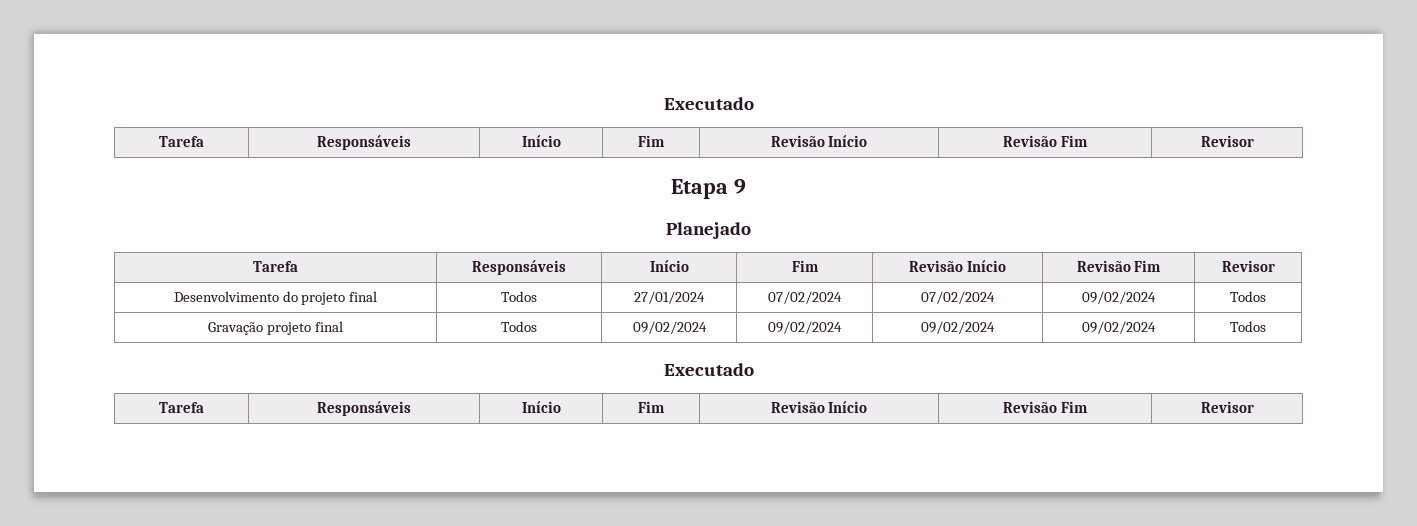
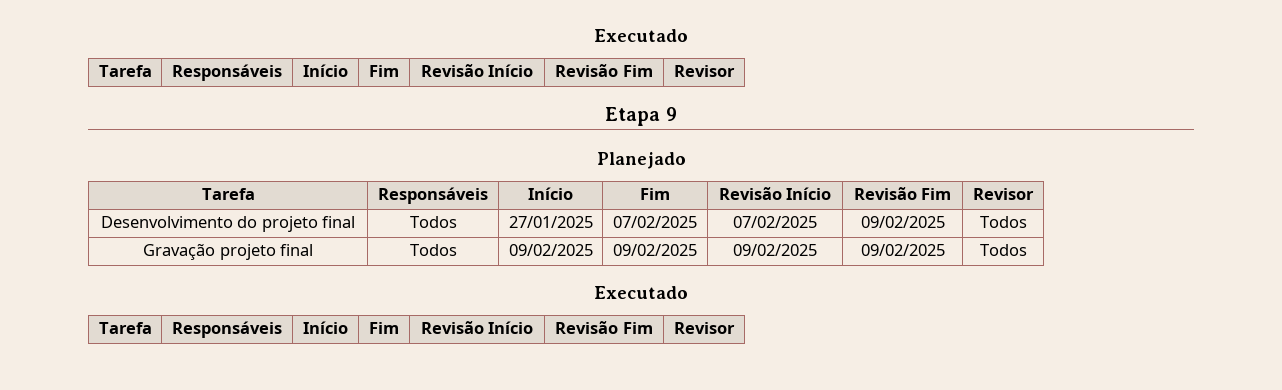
- Desenvolvimento do projeto final | Todos | 27/01/2024 | 07/02/2024 | 07/02/2024 | 09/02/2024 | Todos
+ Desenvolvimento do projeto final | Todos | 27/01/2025 | 07/02/2025 | 07/02/2025 | 09/02/2025 | Todos
- Gravação projeto final | Todos | 09/02/2024 | 09/02/2024 | 09/02/2024 | 09/02/2024 | Todos
+ Gravação projeto final | Todos | 09/02/2025 | 09/02/2025 | 09/02/2025 | 09/02/2025 | Todos

